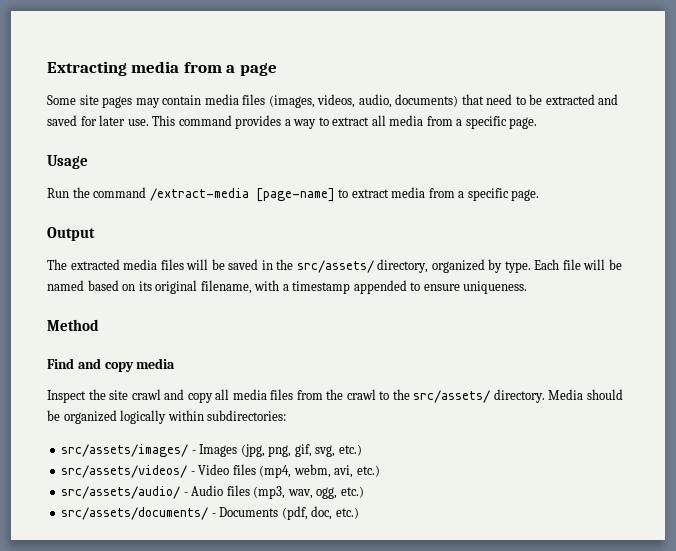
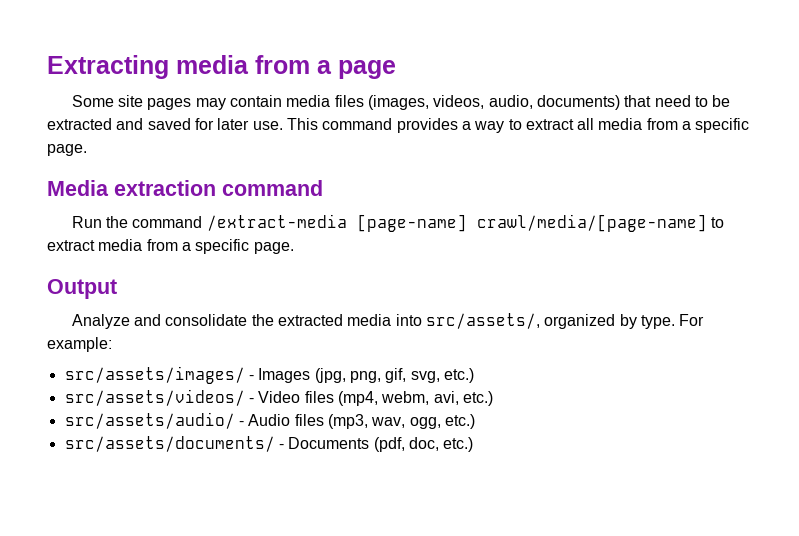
- Usage
+ Media extraction command
- Run the command /extract-media [page-name] to extract media from a specific page.
+ Run the command /extract-media [page-name] crawl/media/[page-name] to extract media from a specific page.
- The extracted media files will be saved in the src/assets/ directory, organized by type. Each file will be named based on its original filename, with a timestamp appended to ensure uniqueness.
- Method
- Find and copy media
- Inspect the site crawl and copy all media files from the crawl to the src/assets/ directory. Media should be organized logically within subdirectories:
+ Analyze and consolidate the extracted media into src/assets/, organized by type. For example:

